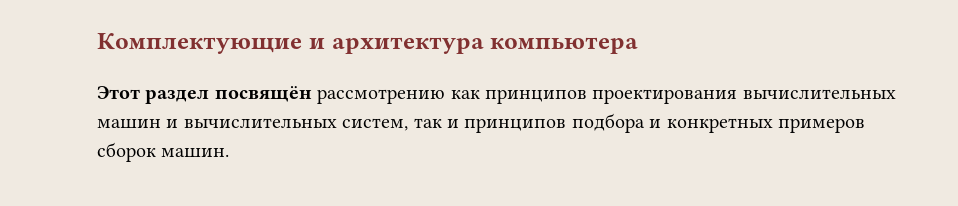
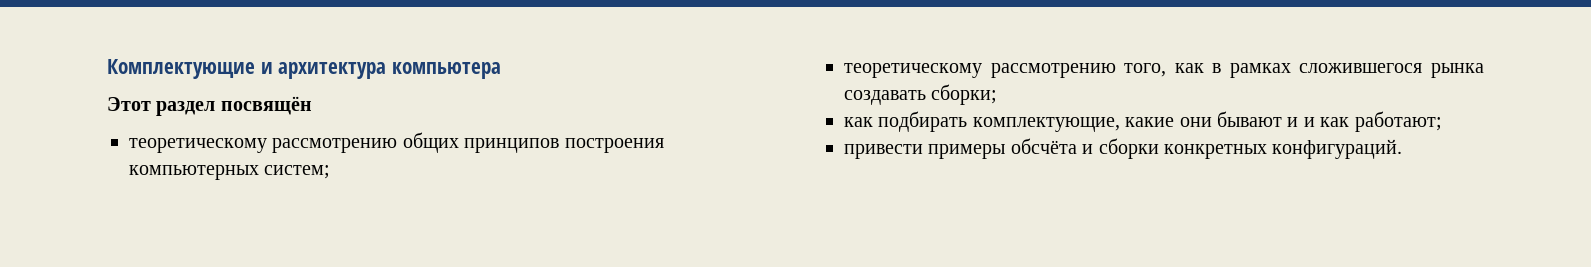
- Этот раздел посвящён рассмотрению как принципов проектирования вычислительных машин и вычислительных систем, так и принципов подбора и конкретных примеров сборок машин.
+ Этот раздел посвящён
+ теоретическому рассмотрению общих принципов построения компьютерных систем;
+ теоретическому рассмотрению того, как в рамках сложившегося рынка создавать сборки;
+ как подбирать комплектующие, какие они бывают и и как работают;
+ привести примеры обсчёта и сборки конкретных конфигураций.

